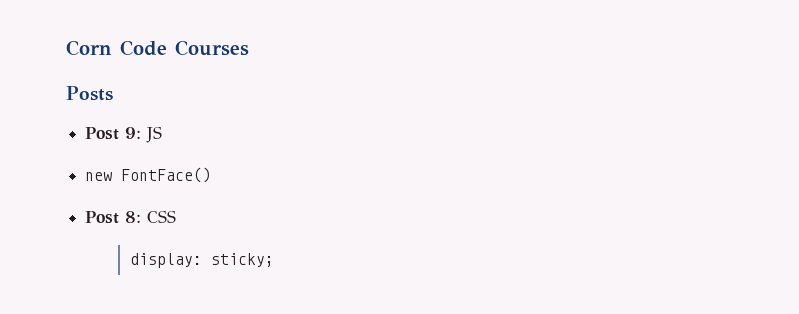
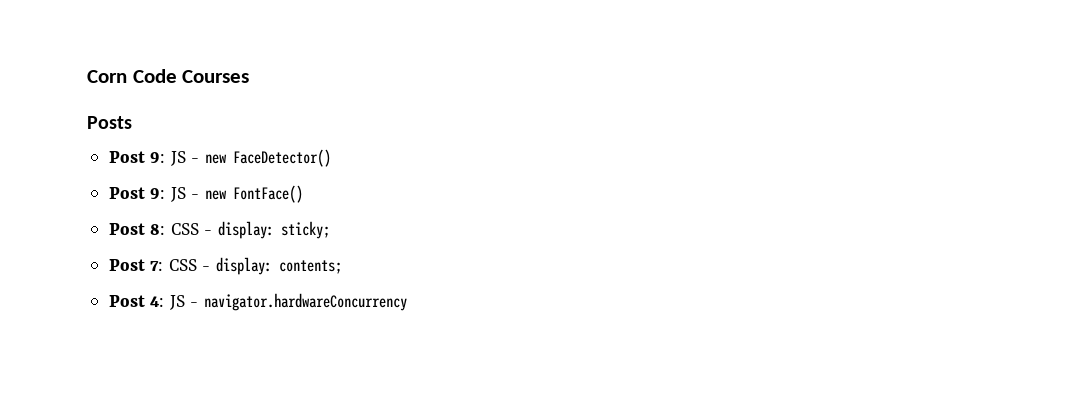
- Post 9: JS
- new FontFace()
+ Post 9: JS - new FaceDetector()
+ Post 9: JS - new FontFace()
- Post 8: CSS
- display: sticky;
+ Post 8: CSS - display: sticky;
+ Post 7: CSS - display: contents;
+ Post 4: JS - navigator.hardwareConcurrency

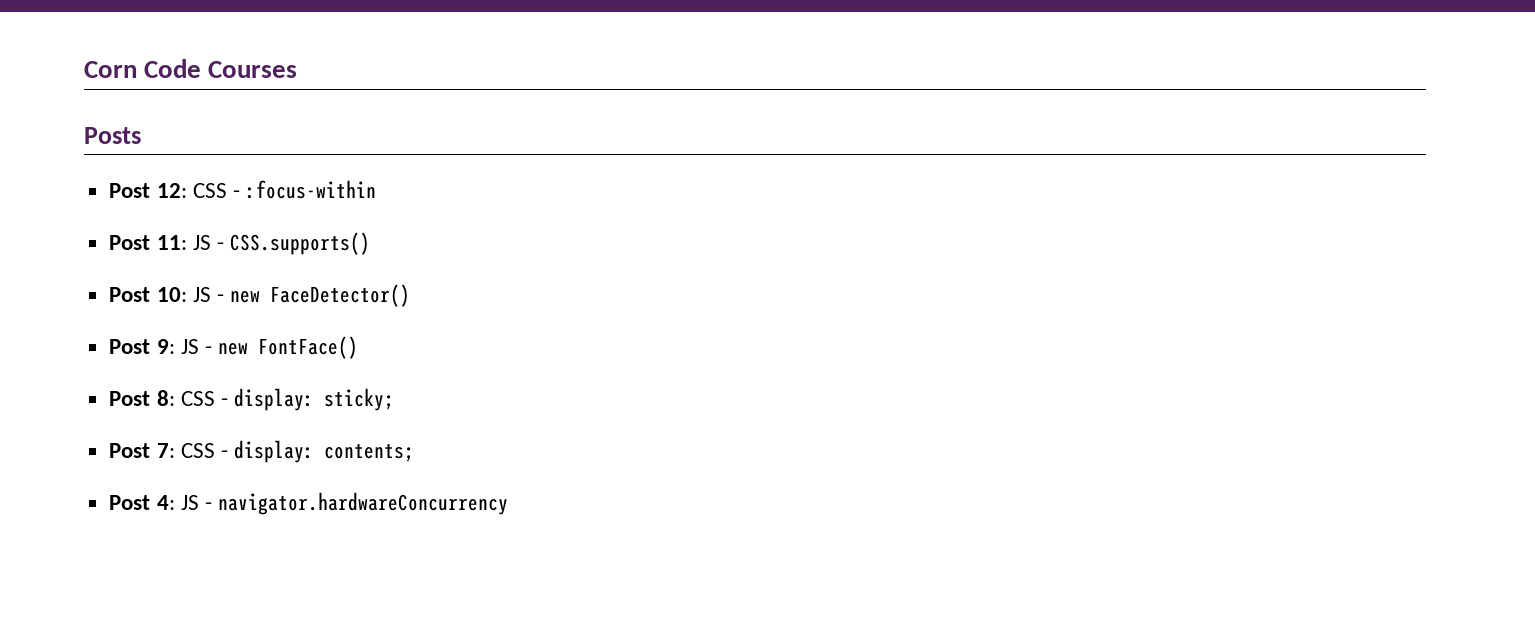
- Post 9: JS - new FaceDetector()
+ Post 12: CSS - :focus-within
+ Post 11: JS - CSS.supports()
+ Post 10: JS - new FaceDetector()

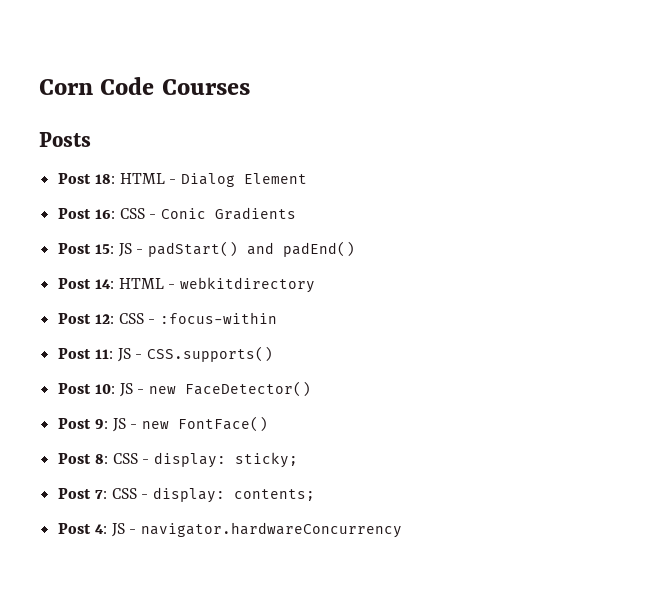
+ Post 18: HTML - Dialog Element
+ Post 16: CSS - Conic Gradients
+ Post 15: JS - padStart() and padEnd()
+ Post 14: HTML - webkitdirectory

